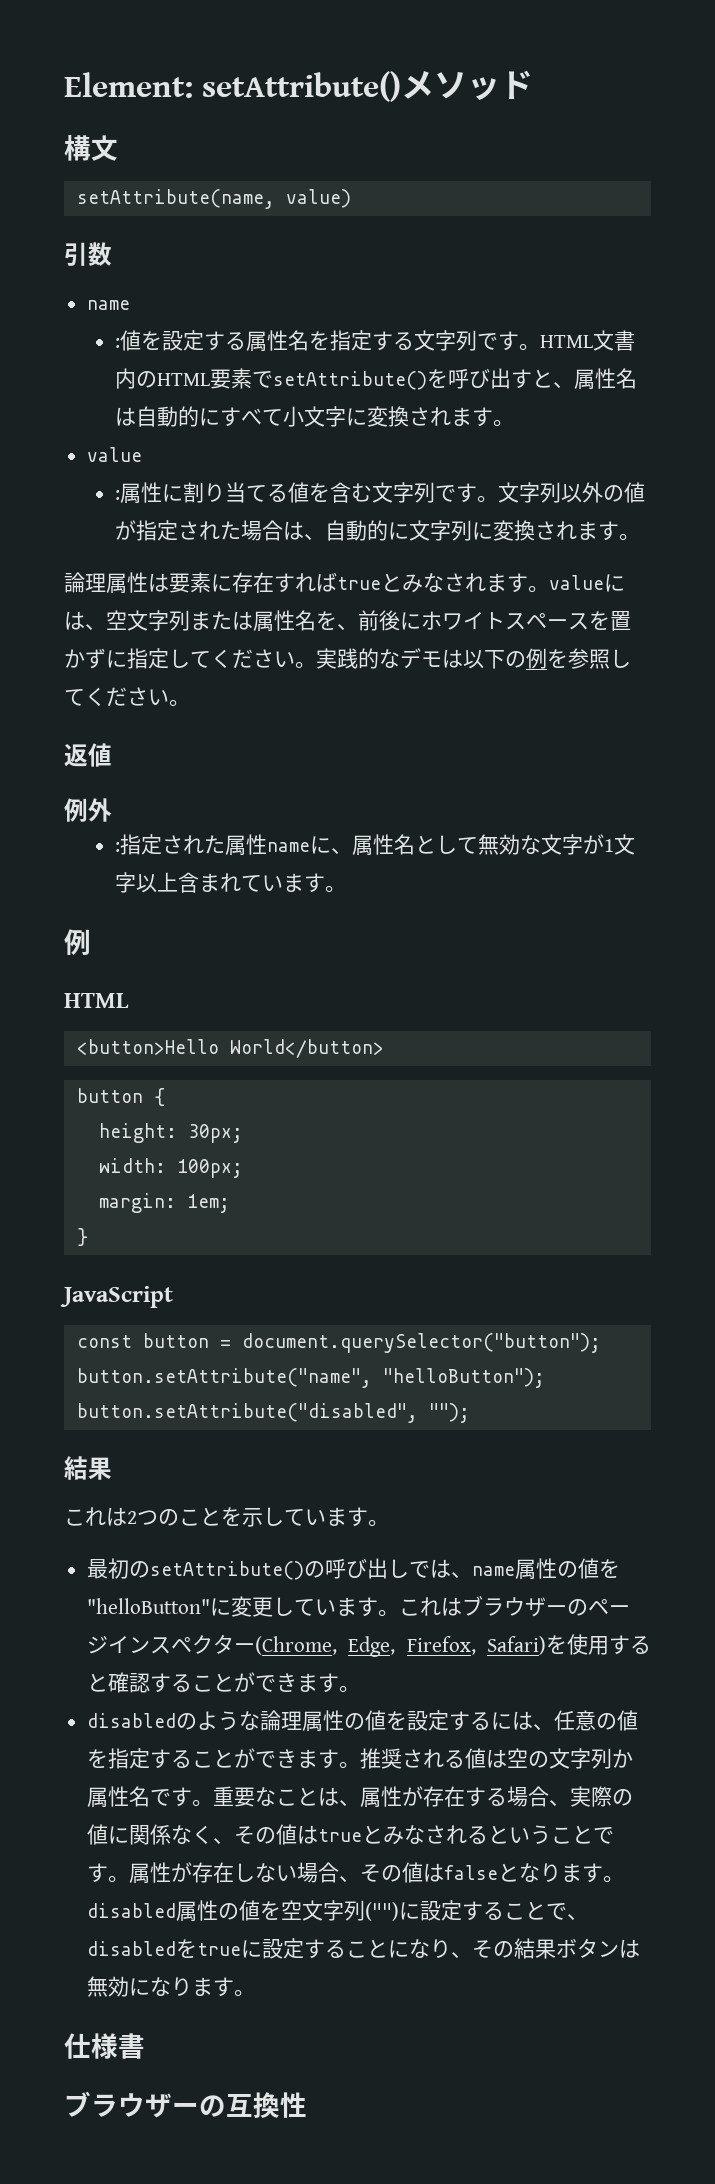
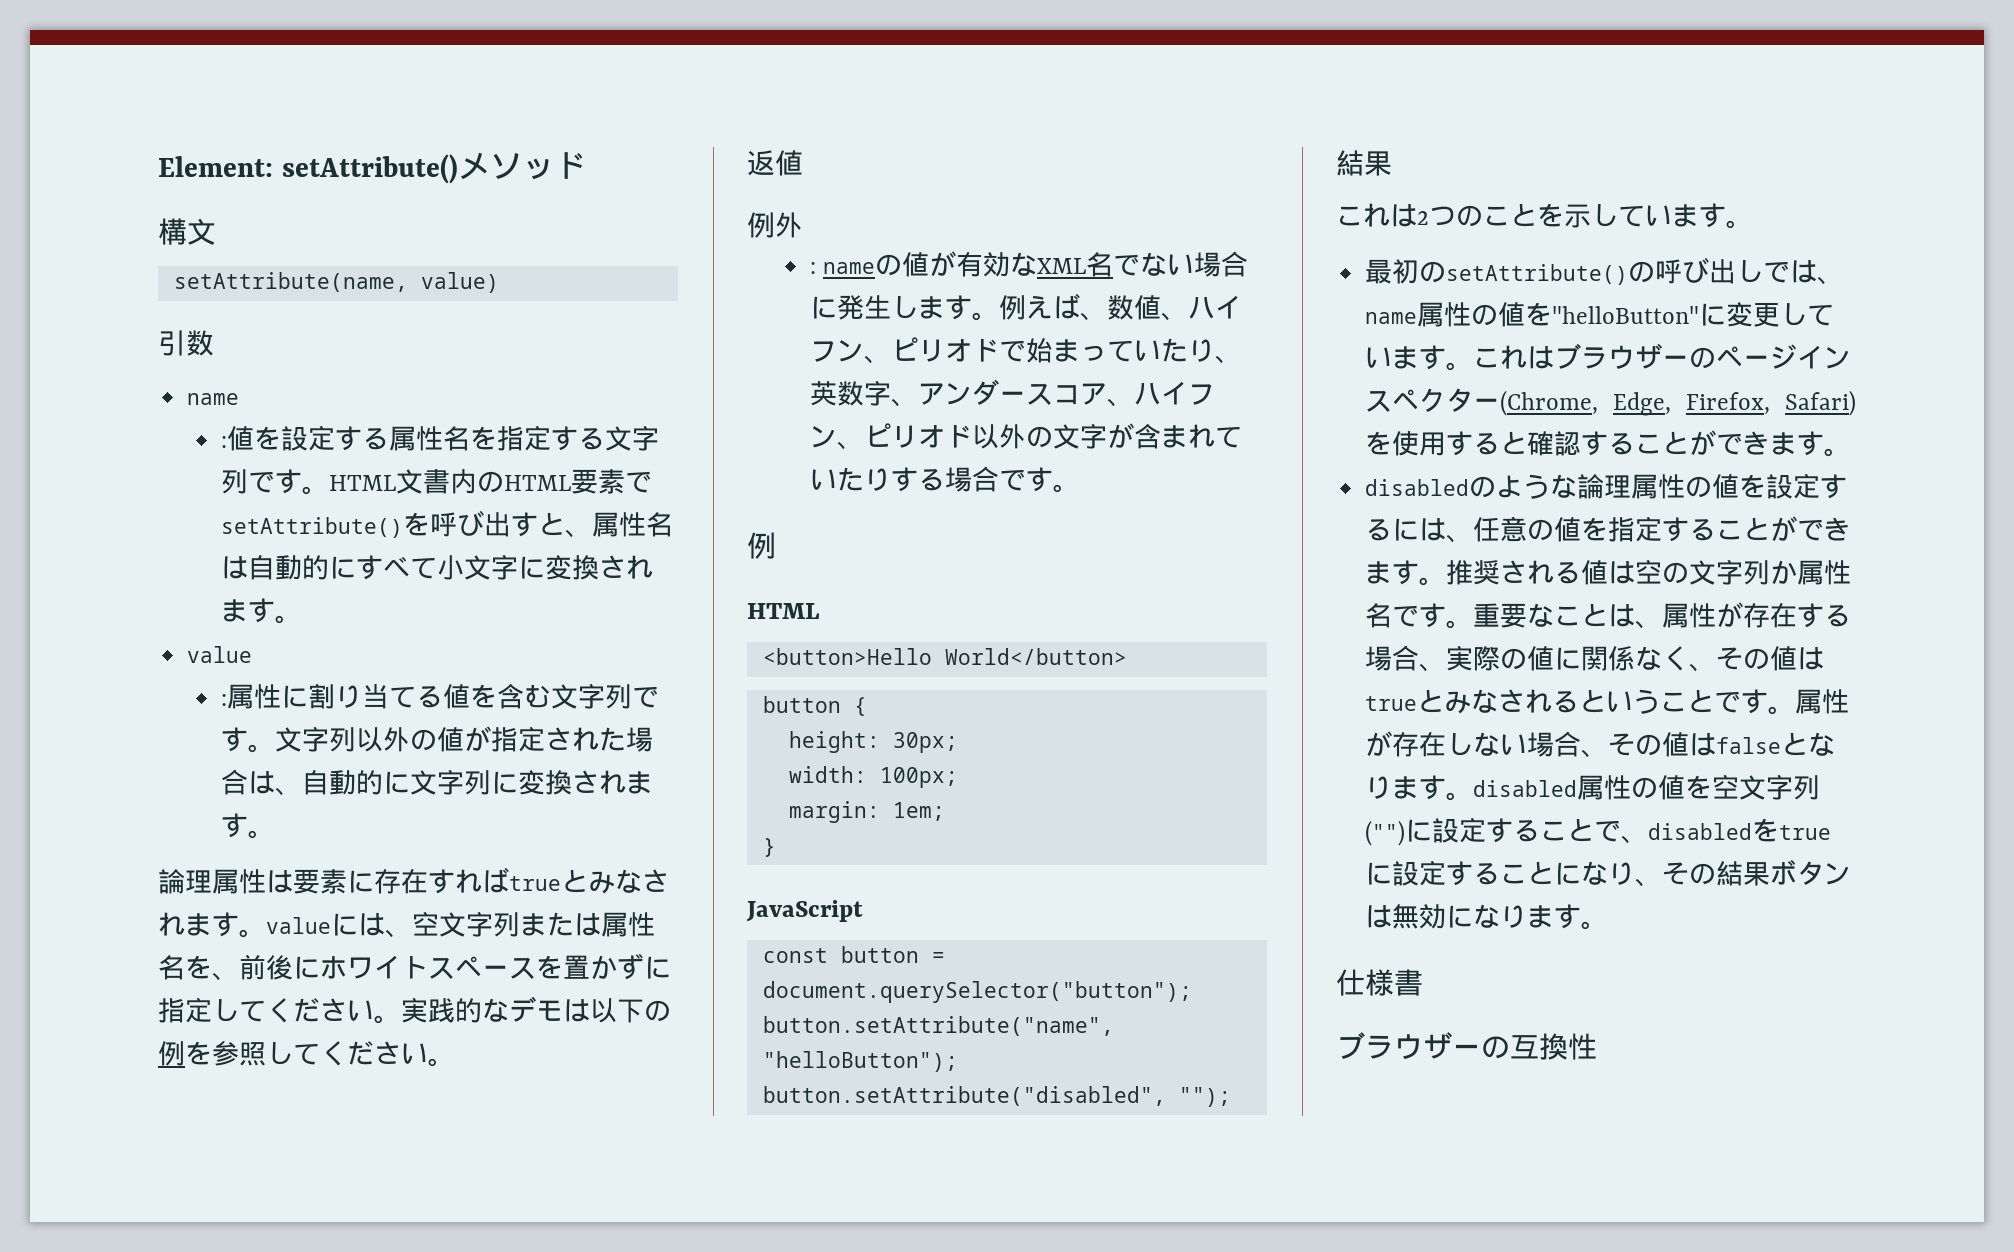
- :指定された属性nameに、属性名として無効な文字が1文字以上含まれています。
+ : nameの値が有効なXML名でない場合に発生します。例えば、数値、ハイフン、ピリオドで始まっていたり、英数字、アンダースコア、ハイフン、ピリオド以外の文字が含まれていたりする場合です。

